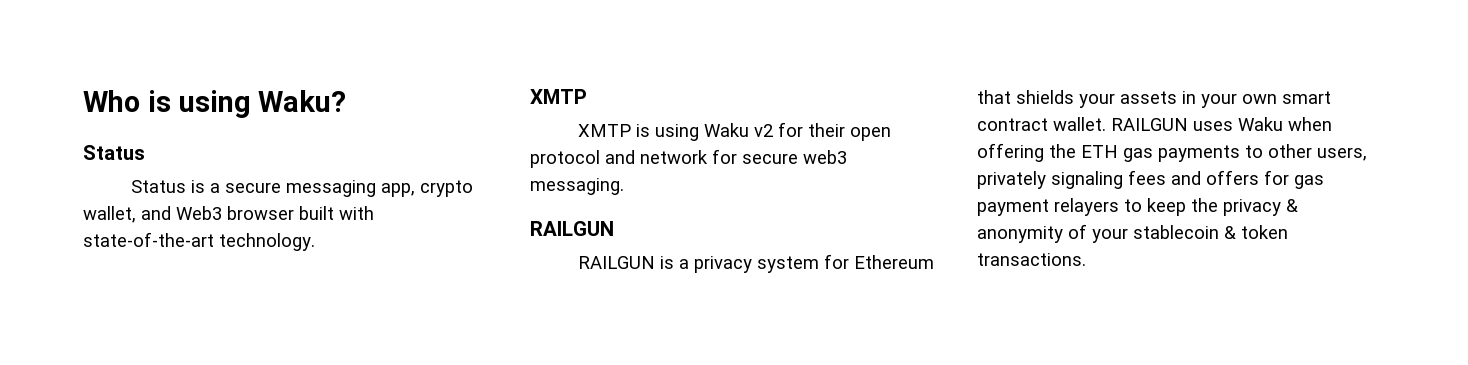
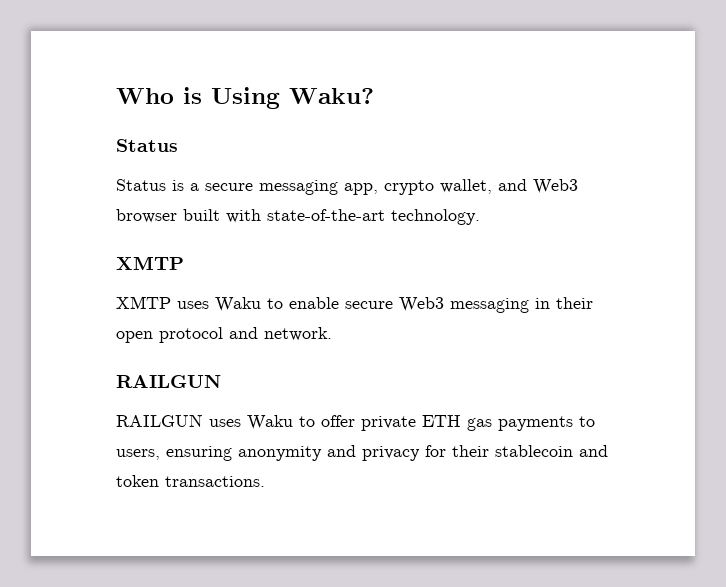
- Who is using Waku?
+ Who is Using Waku?
- XMTP is using Waku v2 for their open protocol and network for secure web3 messaging.
+ XMTP uses Waku to enable secure Web3 messaging in their open protocol and network.
  RAILGUN
- RAILGUN is a privacy system for Ethereum that shields your assets in your own smart contract wallet. RAILGUN uses Waku when offering the ETH gas payments to other users, privately signaling fees and offers for gas payment relayers to keep the privacy & anonymity of your stablecoin & token transactions.
+ RAILGUN uses Waku to offer private ETH gas payments to users, ensuring anonymity and privacy for their stablecoin and token transactions.

